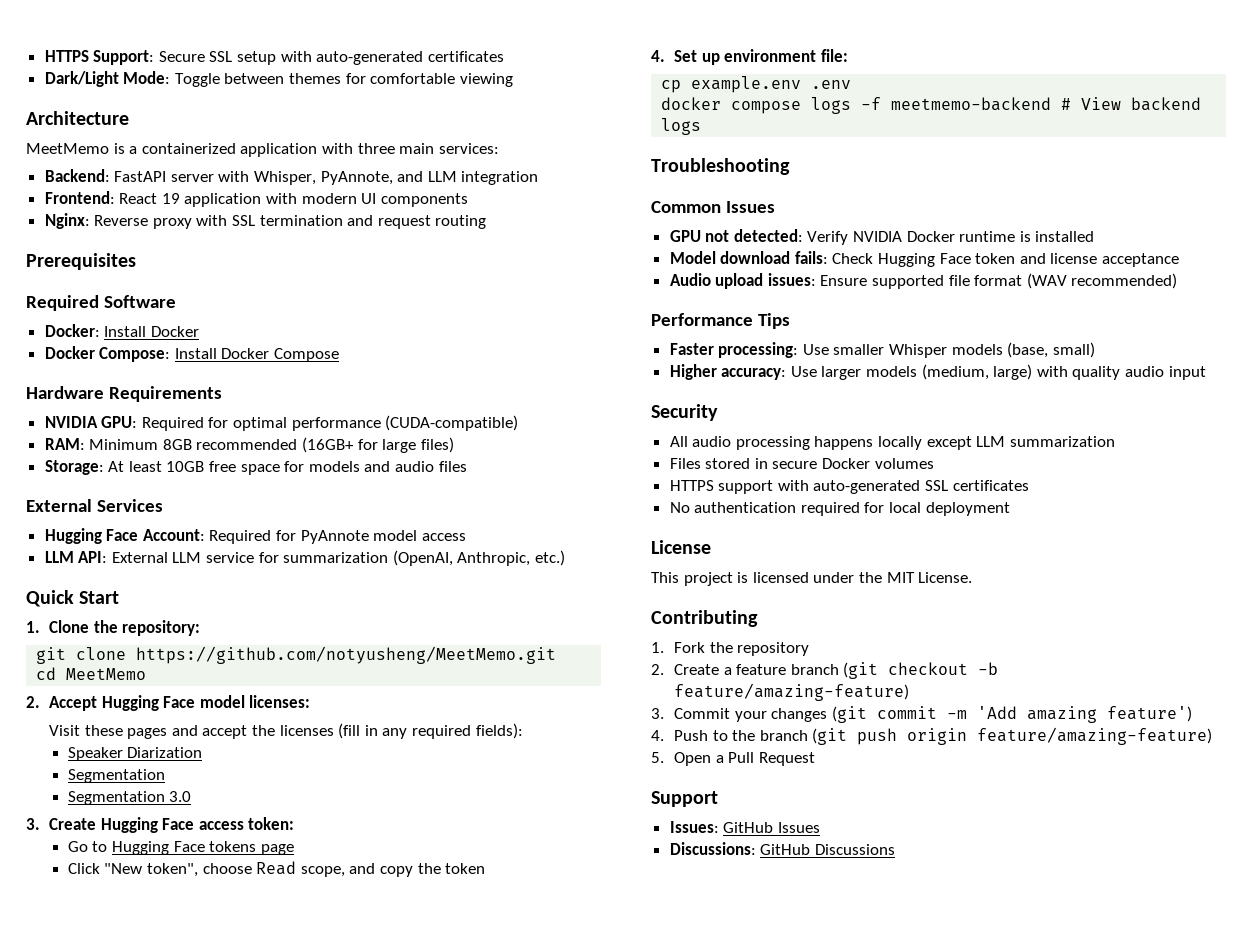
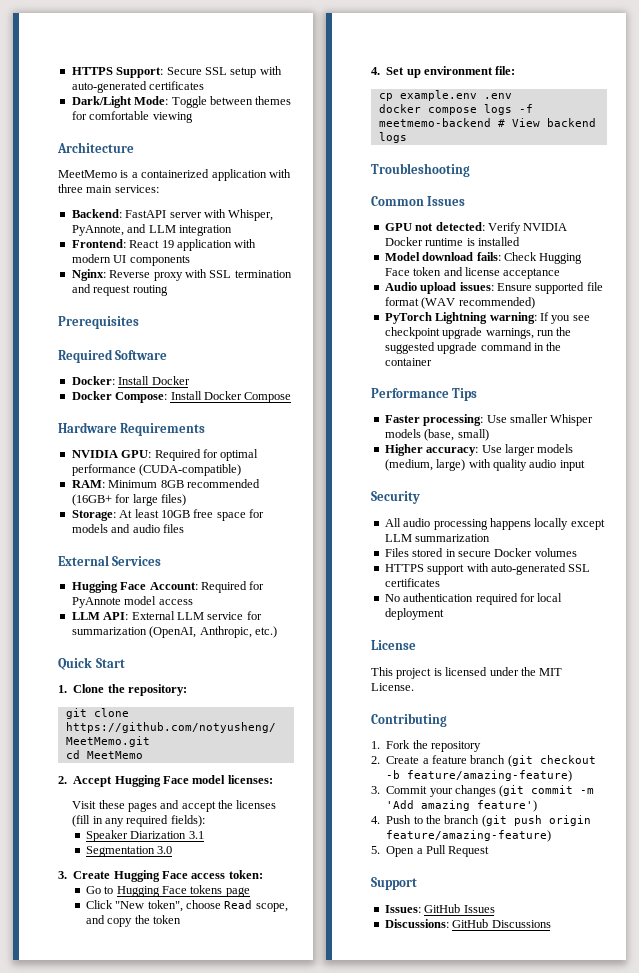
- Speaker Diarization
- Segmentation
+ Speaker Diarization 3.1
+ PyTorch Lightning warning: If you see checkpoint upgrade warnings, run the suggested upgrade command in the container

